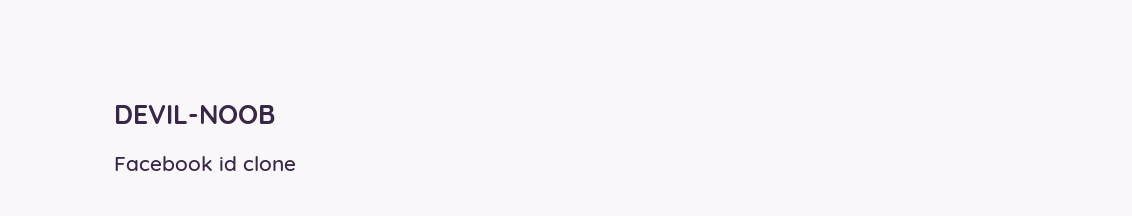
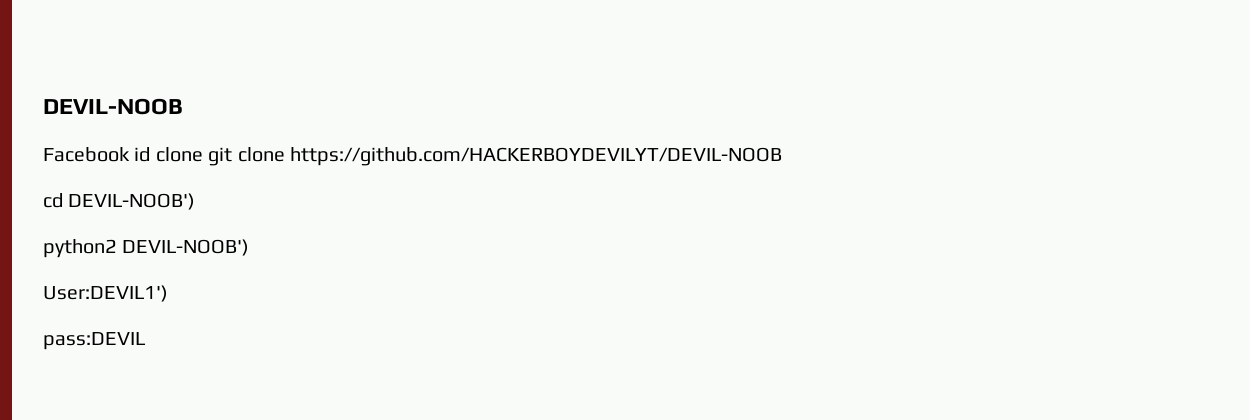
- Facebook id clone
+ Facebook id clone git clone https://github.com/HACKERBOYDEVILYT/DEVIL-NOOB
+ cd DEVIL-NOOB')
+ python2 DEVIL-NOOB')
+ User:DEVIL1')
+ pass:DEVIL

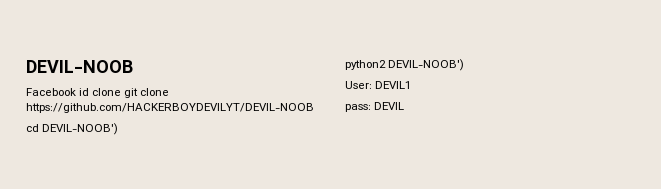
- User:DEVIL1')
- pass:DEVIL
+ User: DEVIL1
+ pass: DEVIL

